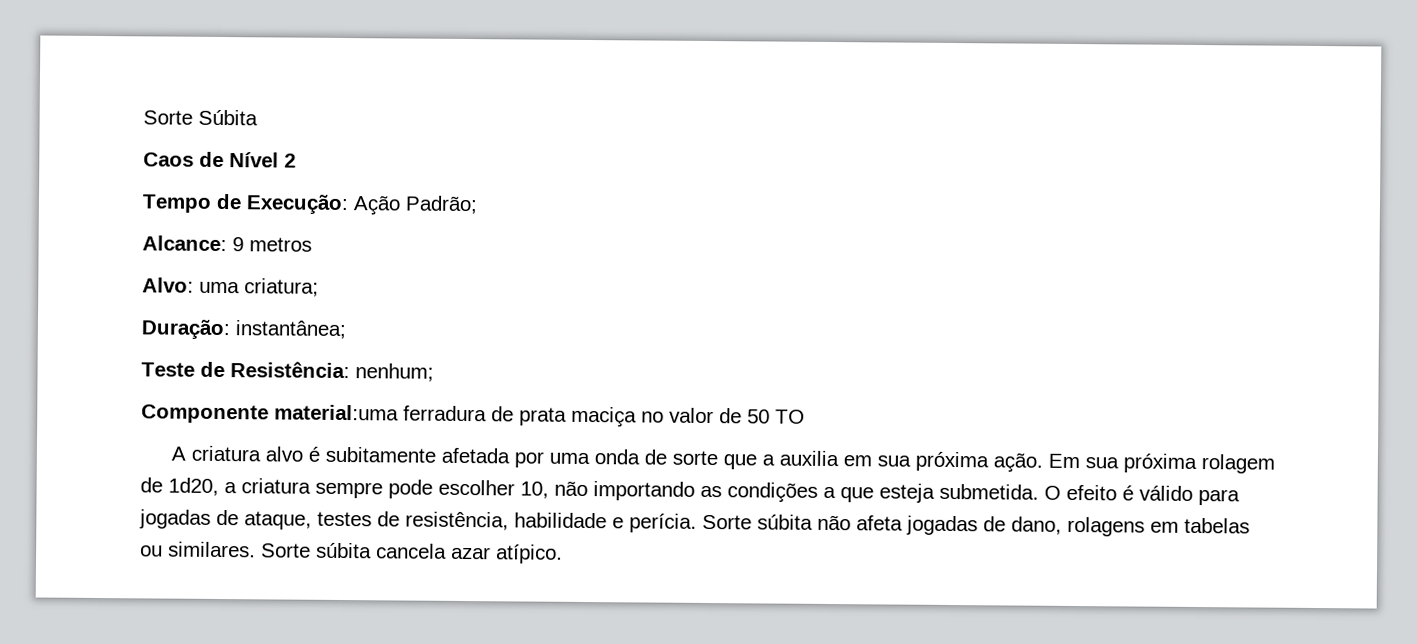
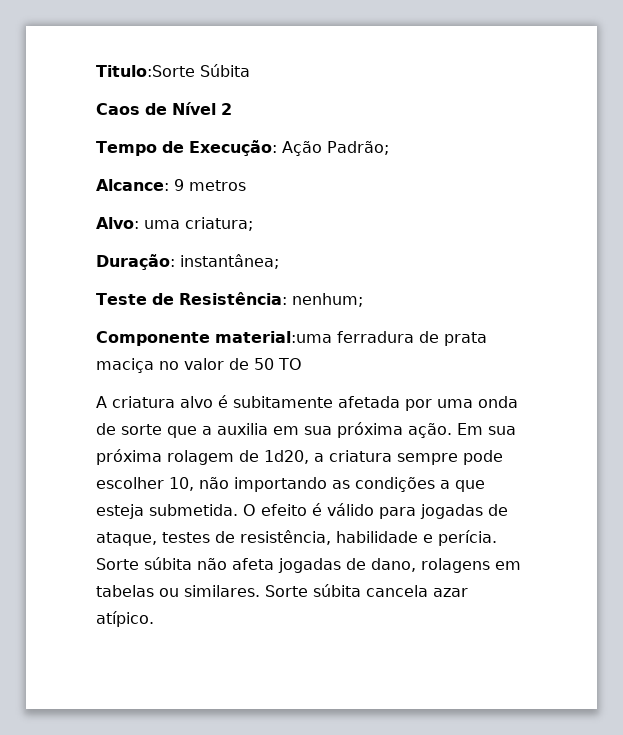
- Sorte Súbita
+ Titulo:Sorte Súbita

